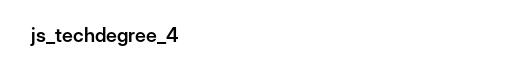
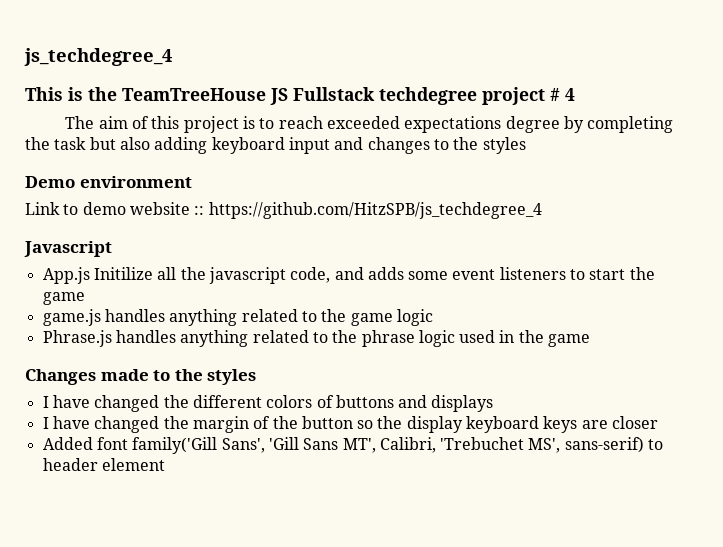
+ This is the TeamTreeHouse JS Fullstack techdegree project # 4
+ The aim of this project is to reach exceeded expectations degree by completing the task but also adding keyboard input and changes to the styles
+ Demo environment
+ Link to demo website :: https://github.com/HitzSPB/js_techdegree_4
+ Javascript
+ App.js Initilize all the javascript code, and adds some event listeners to start the game
+ game.js handles anything related to the game logic
+ Phrase.js handles anything related to the phrase logic used in the game
+ Changes made to the styles
+ I have changed the different colors of buttons and displays
+ I have changed the margin of the button so the display keyboard keys are closer
+ Added font family('Gill Sans', 'Gill Sans MT', Calibri, 'Trebuchet MS', sans-serif) to header element

